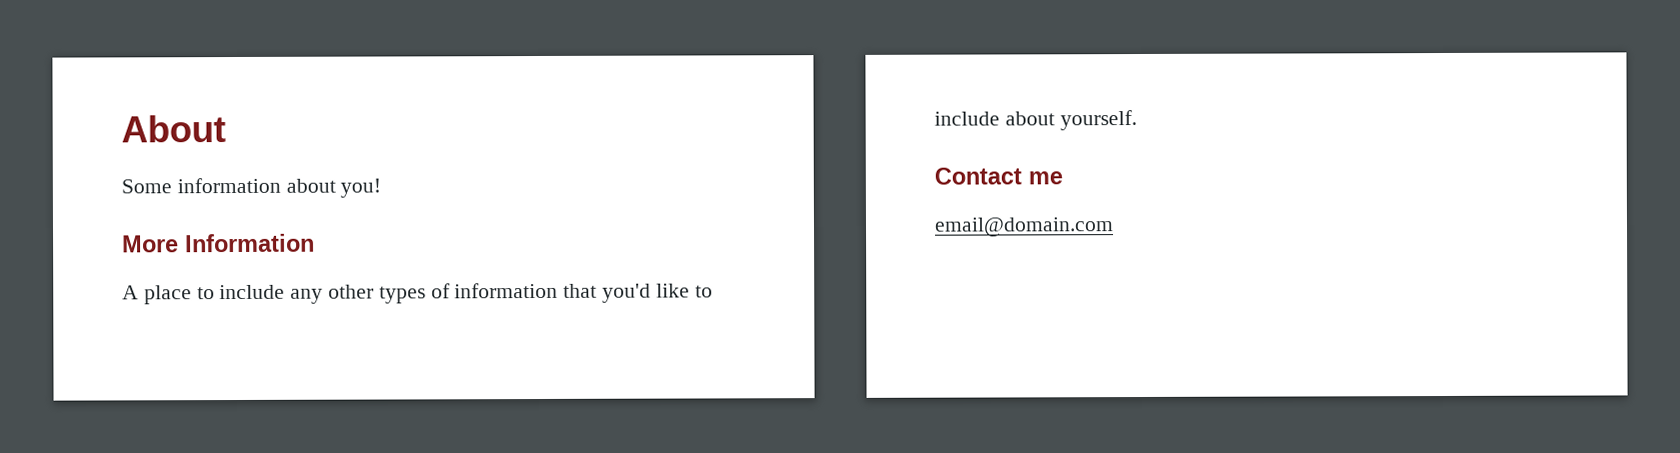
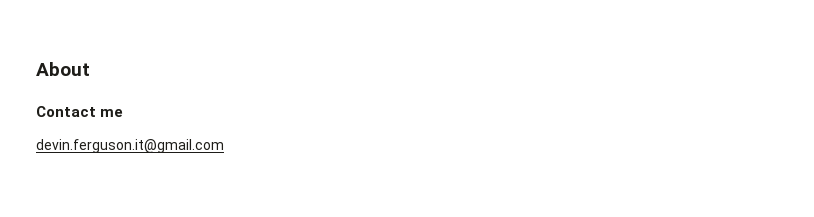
- Some information about you!
- More Information
- A place to include any other types of information that you'd like to include about yourself.
- email@domain.com
+ devin.ferguson.it@gmail.com

